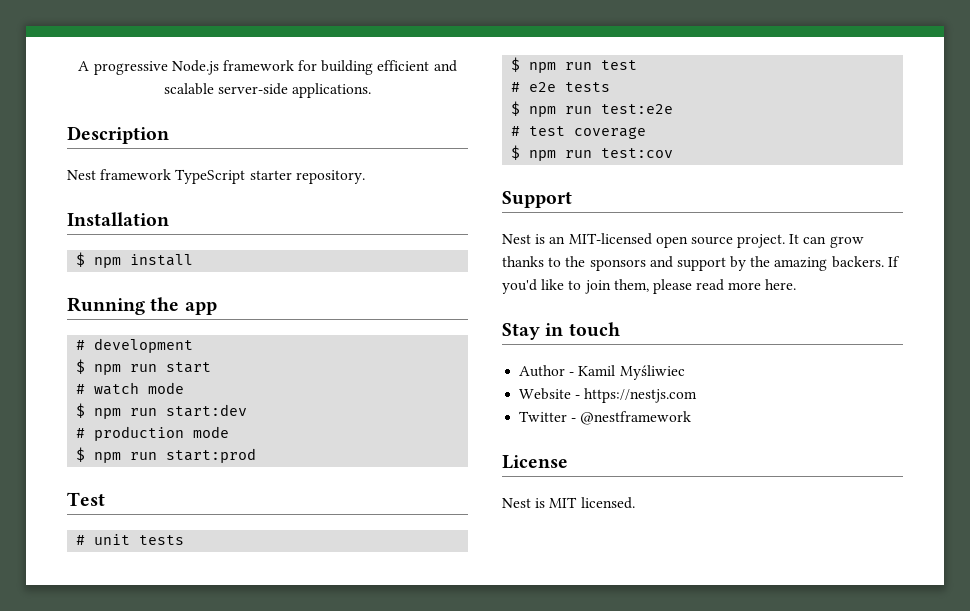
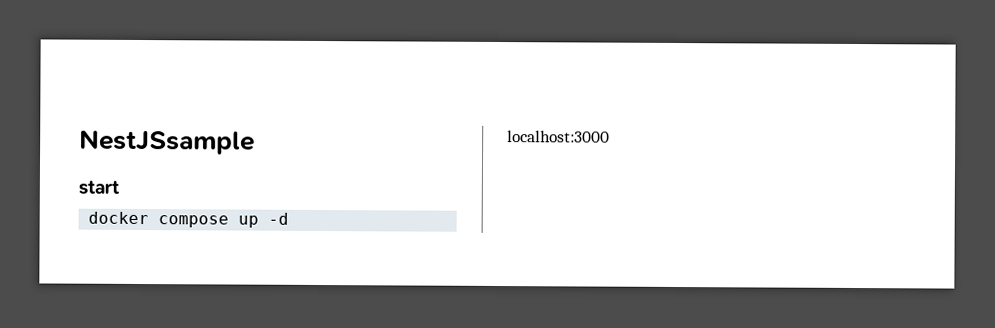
- A progressive Node.js framework for building efficient and scalable server-side applications.
- Description
- Nest framework TypeScript starter repository.
- Installation
- $ npm install
- Running the app
- # development
- $ npm run start
- # watch mode
- $ npm run start:dev
- # production mode
- $ npm run start:prod
- Test
- # unit tests
- $ npm run test
- # e2e tests
- $ npm run test:e2e
- # test coverage
- $ npm run test:cov
- Support
- Nest is an MIT-licensed open source project. It can grow thanks to the sponsors and support by the amazing backers. If you'd like to join them, please read more here.
- Stay in touch
- Author - Kamil Myśliwiec
- Website - https://nestjs.com
- Twitter - @nestframework
- License
- Nest is MIT licensed.
+ NestJSsample
+ start
+ docker compose up -d
+ localhost:3000

